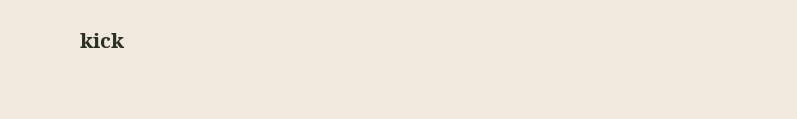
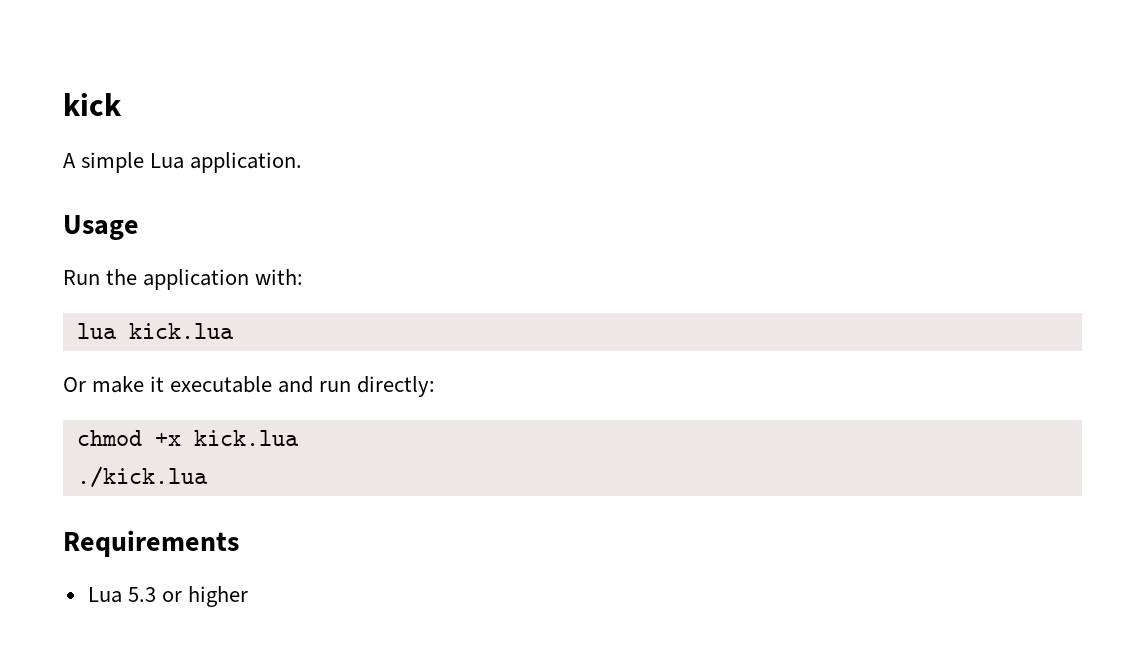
+ A simple Lua application.
+ Usage
+ Run the application with:
+ lua kick.lua
+ Or make it executable and run directly:
+ chmod +x kick.lua
+ ./kick.lua
+ Requirements
+ Lua 5.3 or higher

